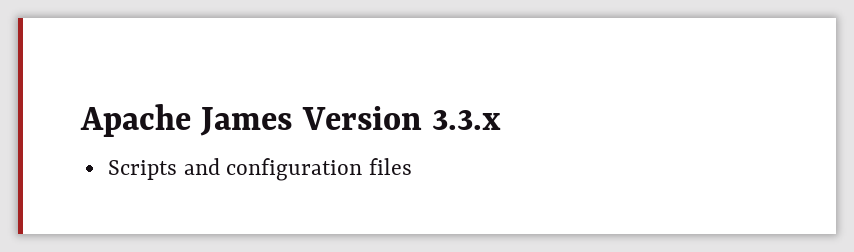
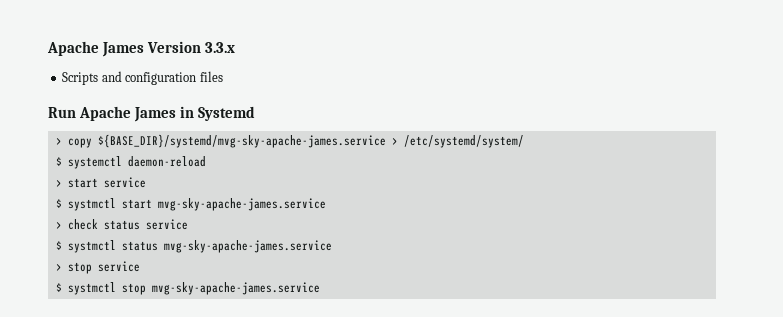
+ Run Apache James in Systemd
+ > copy ${BASE_DIR}/systemd/mvg-sky-apache-james.service > /etc/systemd/system/
+ $ systemctl daemon-reload
+ > start service
+ $ systmctl start mvg-sky-apache-james.service
+ > check status service
+ $ systmctl status mvg-sky-apache-james.service
+ > stop service
+ $ systmctl stop mvg-sky-apache-james.service

